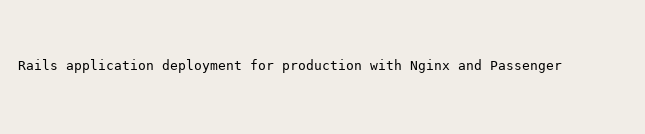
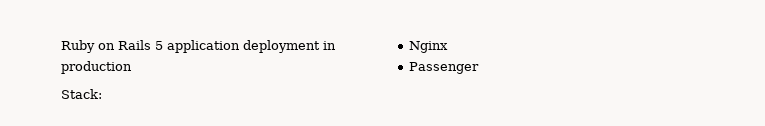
- Rails application deployment for production with Nginx and Passenger
+ Ruby on Rails 5 application deployment in production
+ Stack:
+ Nginx
+ Passenger

